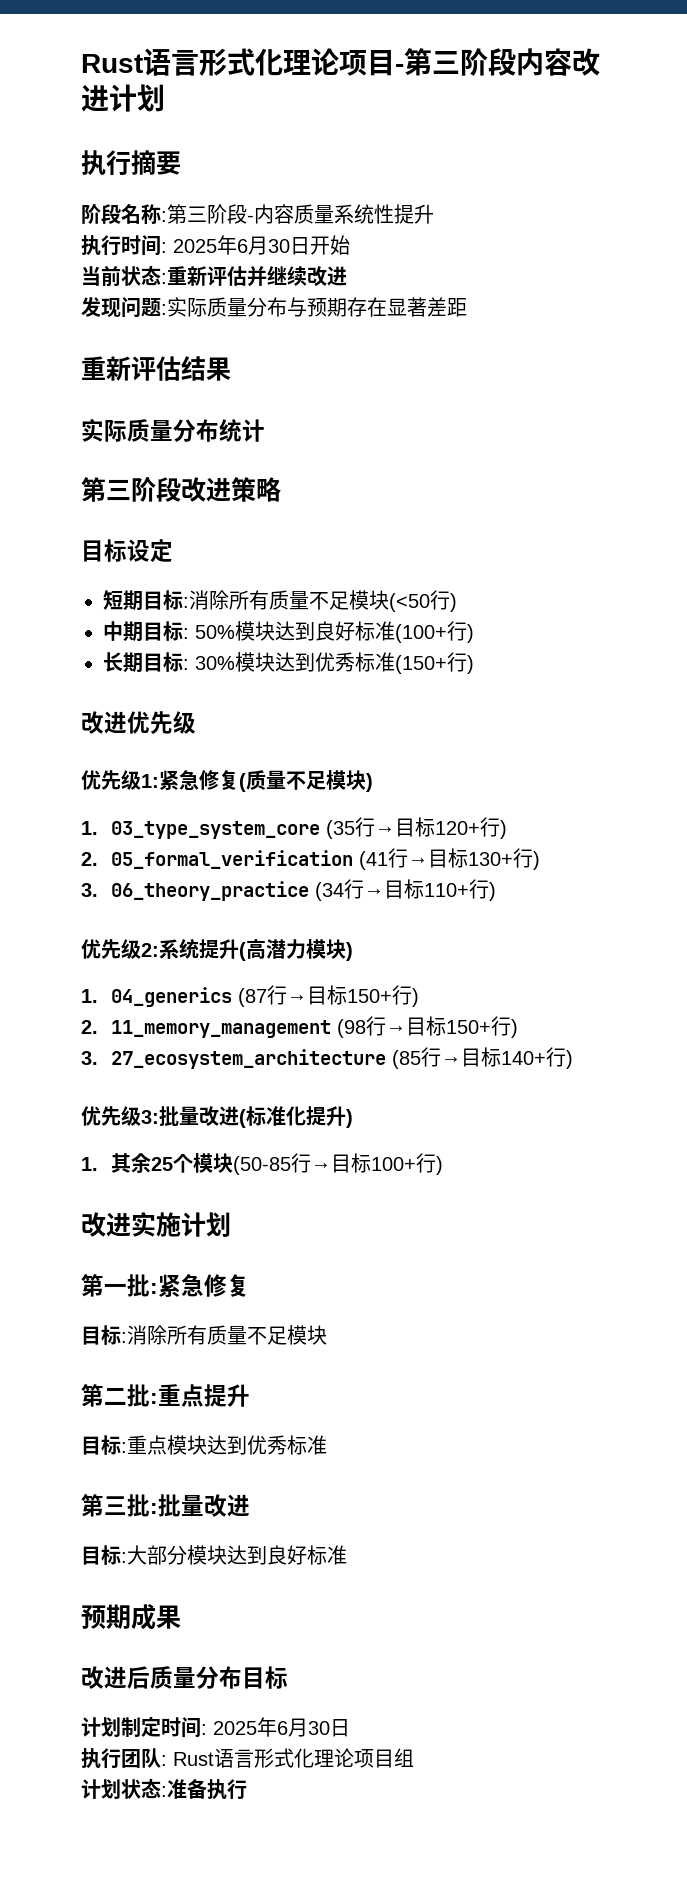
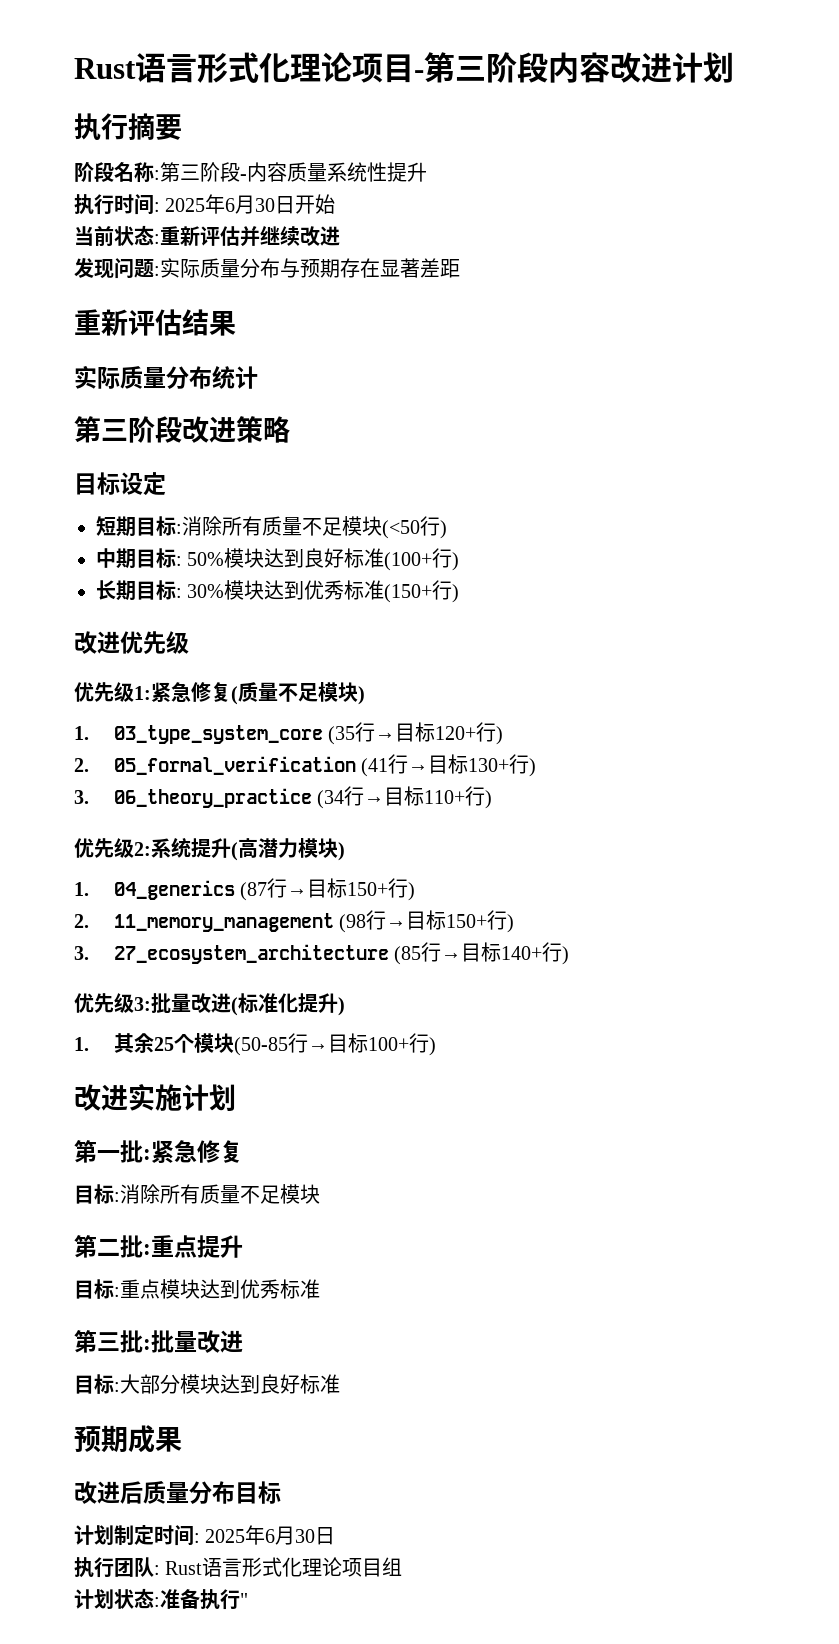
- 计划状态:准备执行
+ 计划状态:准备执行"

